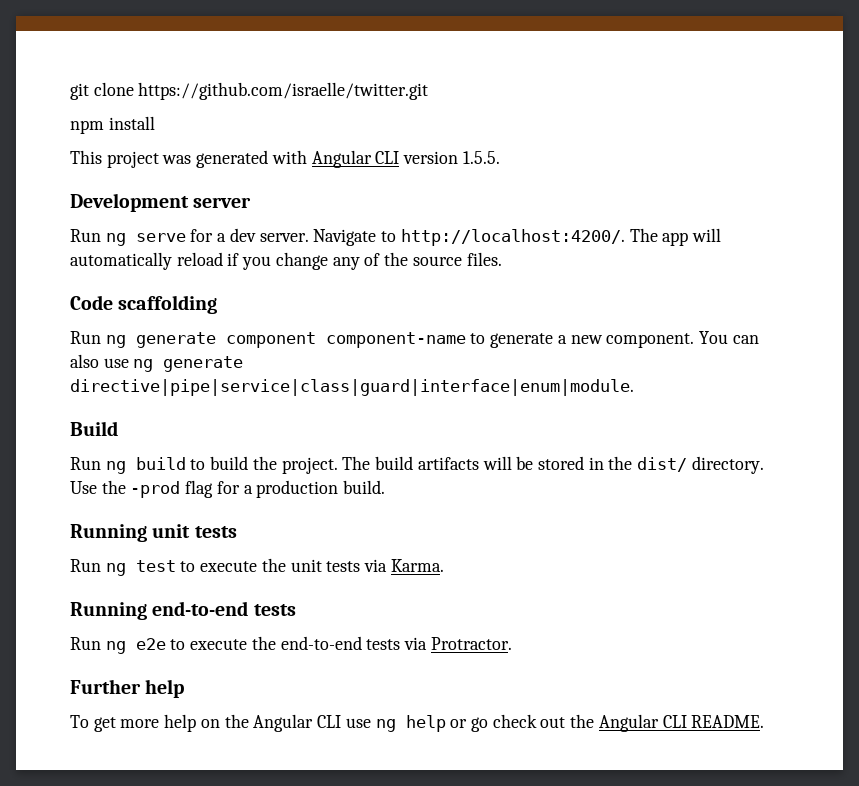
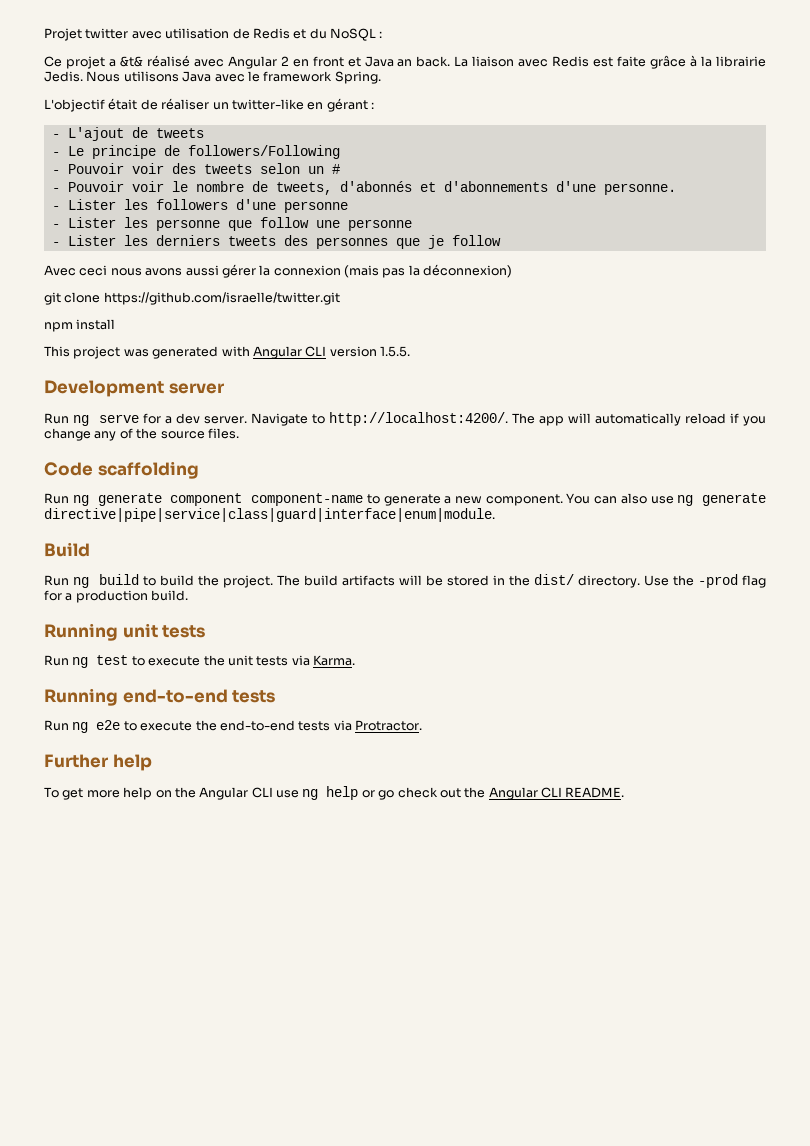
+ Projet twitter avec utilisation de Redis et du NoSQL :
+ Ce projet a &t& réalisé avec Angular 2 en front et Java an back. La liaison avec Redis est faite grâce à la librairie Jedis. Nous utilisons Java avec le framework Spring.
+ L'objectif était de réaliser un twitter-like en gérant :
+ - L'ajout de tweets
+ - Le principe de followers/Following
+ - Pouvoir voir des tweets selon un #
+ - Pouvoir voir le nombre de tweets, d'abonnés et d'abonnements d'une personne.
+ - Lister les followers d'une personne
+ - Lister les personne que follow une personne
+ - Lister les derniers tweets des personnes que je follow
+ Avec ceci nous avons aussi gérer la connexion (mais pas la déconnexion)

